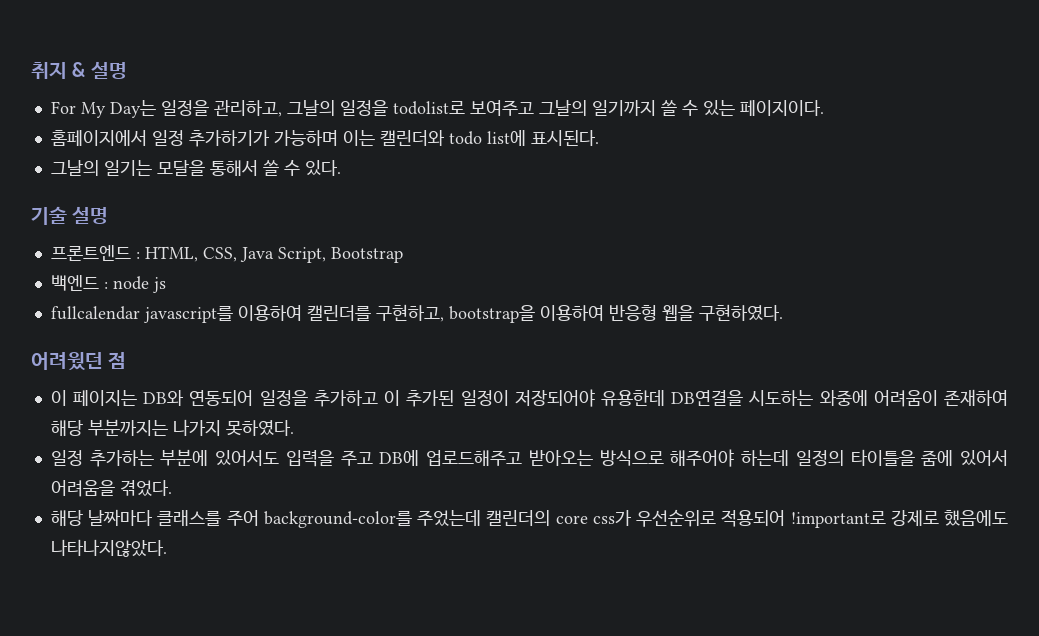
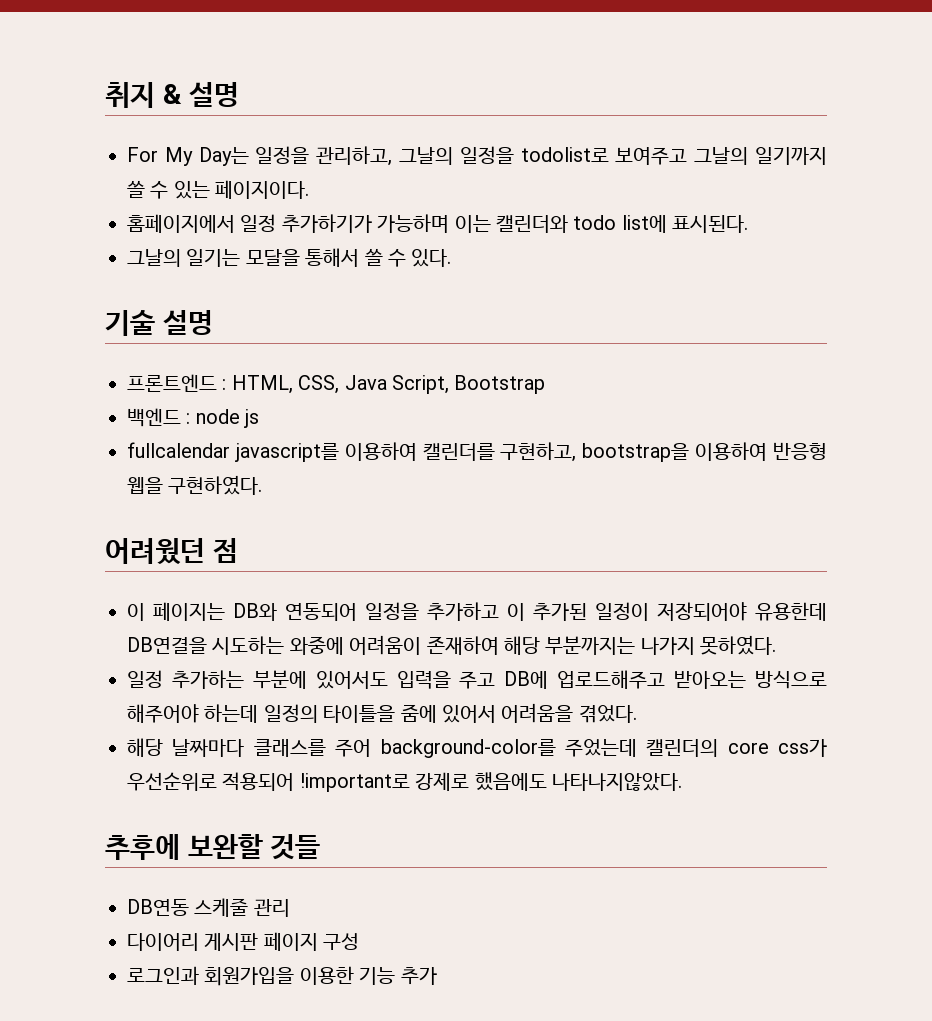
+ 추후에 보완할 것들
+ DB연동 스케줄 관리
+ 다이어리 게시판 페이지 구성
+ 로그인과 회원가입을 이용한 기능 추가

